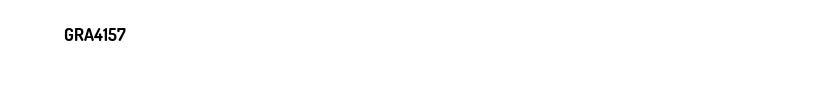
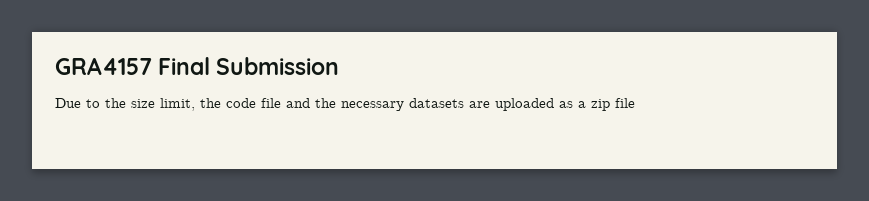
- GRA4157
+ GRA4157 Final Submission
+ Due to the size limit, the code file and the necessary datasets are uploaded as a zip file

